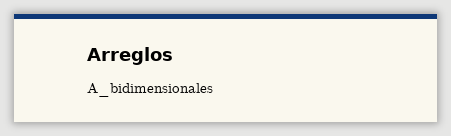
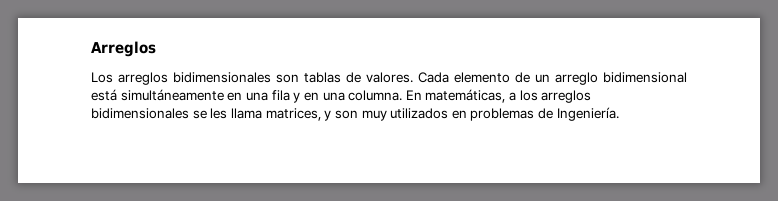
- A_bidimensionales
+ Los arreglos bidimensionales son tablas de valores. Cada elemento de un arreglo bidimensional está simultáneamente en una fila y en una columna. En matemáticas, a los arreglos bidimensionales se les llama matrices, y son muy utilizados en problemas de Ingeniería.

